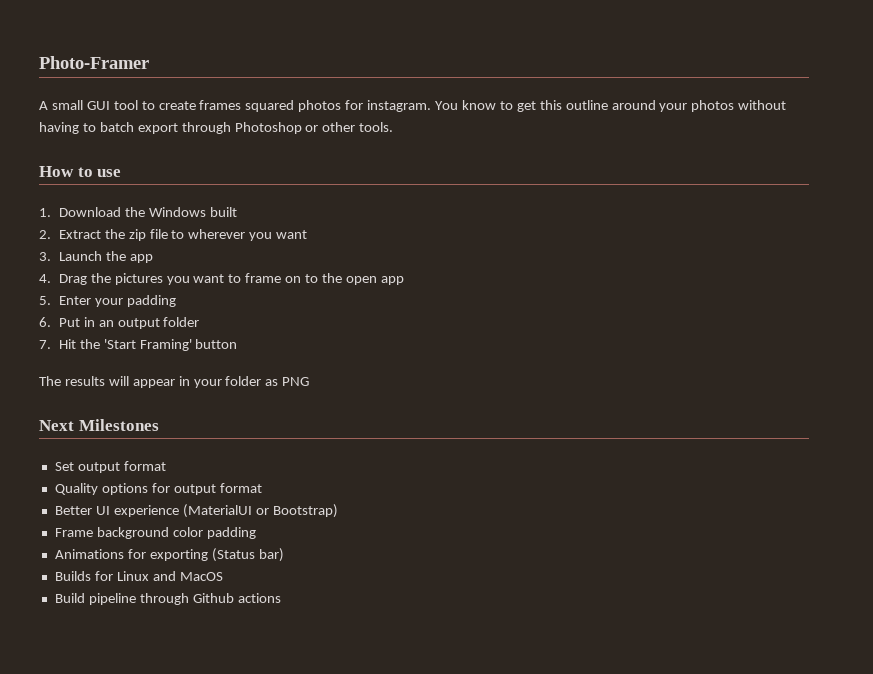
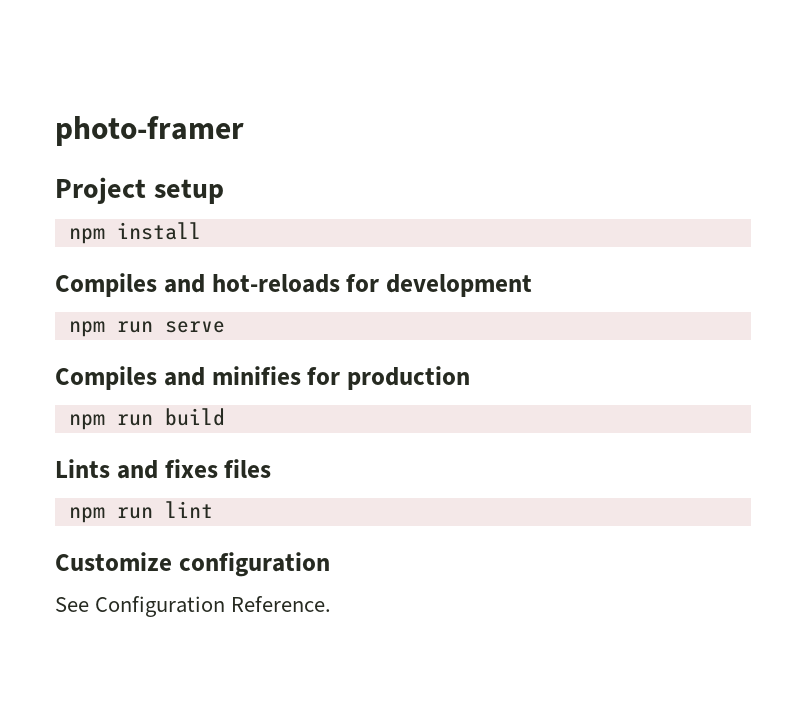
- Photo-Framer
- A small GUI tool to create frames squared photos for instagram. You know to get this outline around your photos without having to batch export through Photoshop or other tools.
- How to use
- 1. Download the Windows built
- 2. Extract the zip file to wherever you want
- 3. Launch the app
- 4. Drag the pictures you want to frame on to the open app
- 5. Enter your padding
- 6. Put in an output folder
- 7. Hit the 'Start Framing' button
- The results will appear in your folder as PNG
- Next Milestones
- Set output format
- Quality options for output format
- Better UI experience (MaterialUI or Bootstrap)
- Frame background color padding
- Animations for exporting (Status bar)
- Builds for Linux and MacOS
- Build pipeline through Github actions
+ photo-framer
+ Project setup
+ npm install
+ Compiles and hot-reloads for development
+ npm run serve
+ Compiles and minifies for production
+ npm run build
+ Lints and fixes files
+ npm run lint
+ Customize configuration
+ See Configuration Reference.

